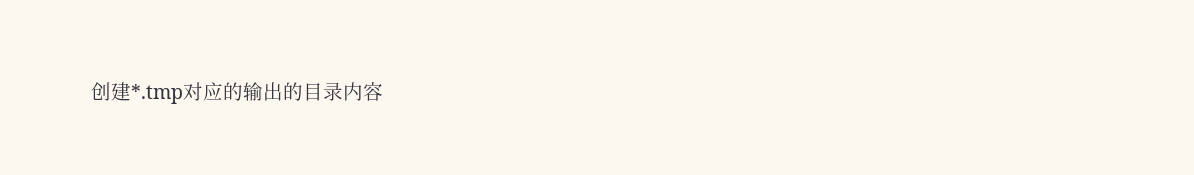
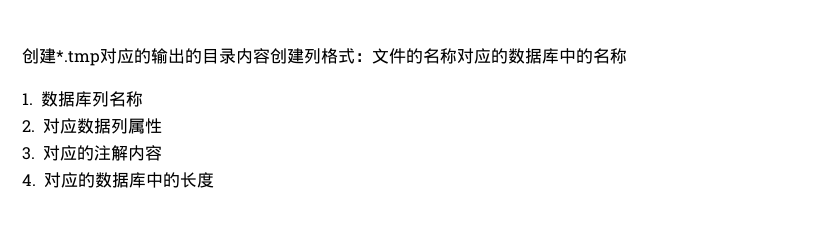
- 创建*.tmp对应的输出的目录内容
+ 创建*.tmp对应的输出的目录内容创建列格式：文件的名称对应的数据库中的名称
+ 1.数据库列名称
+ 2.对应数据列属性
+ 3.对应的注解内容
+ 4.对应的数据库中的长度

